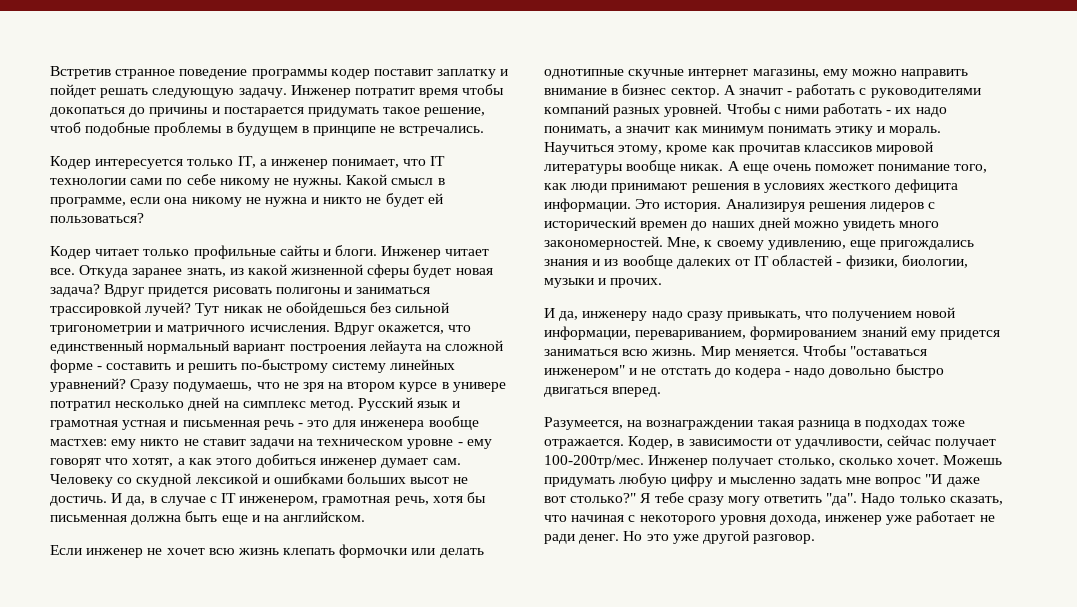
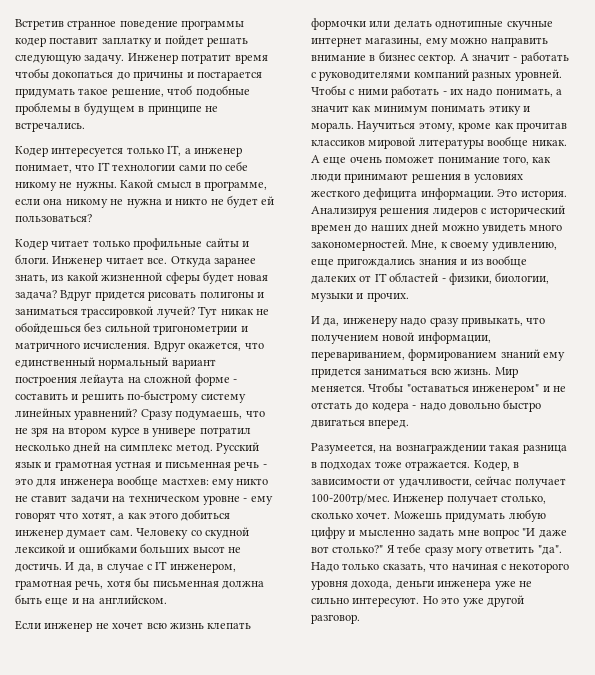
- Надо только сказать, что начиная с некоторого уровня дохода, инженер уже работает не ради денег.
+ Надо только сказать, что начиная с некоторого уровня дохода, деньги инженера уже не сильно интересуют.

